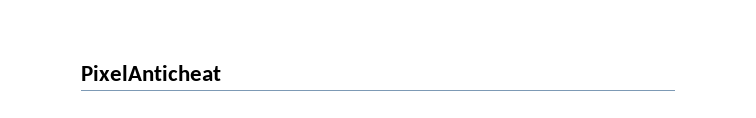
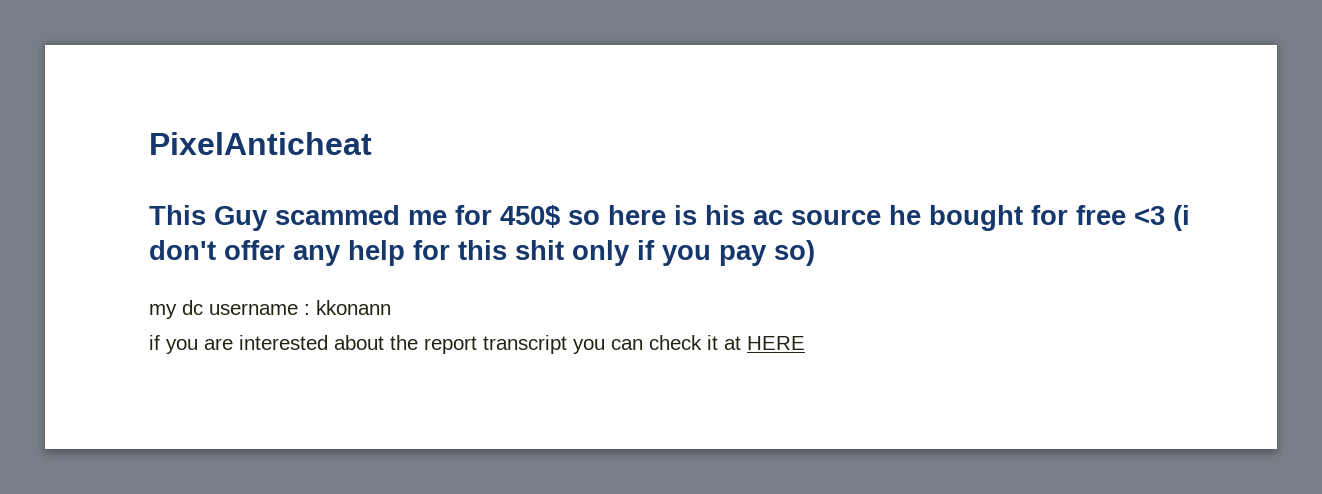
+ This Guy scammed me for 450$ so here is his ac source he bought for free <3 (i don't offer any help for this shit only if you pay so)
+ my dc username : kkonann
+ if you are interested about the report transcript you can check it at HERE

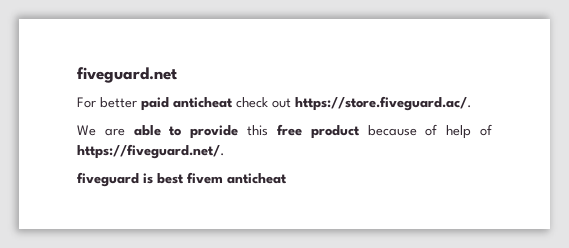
- PixelAnticheat
- This Guy scammed me for 450$ so here is his ac source he bought for free <3 (i don't offer any help for this shit only if you pay so)
- my dc username : kkonann
- if you are interested about the report transcript you can check it at HERE
+ fiveguard.net
+ For better paid anticheat check out https://store.fiveguard.ac/.
+ We are able to provide this free product because of help of https://fiveguard.net/.
+ fiveguard is best fivem anticheat

